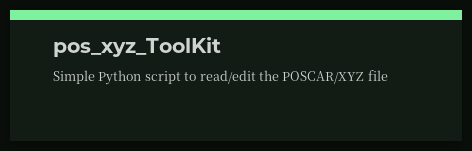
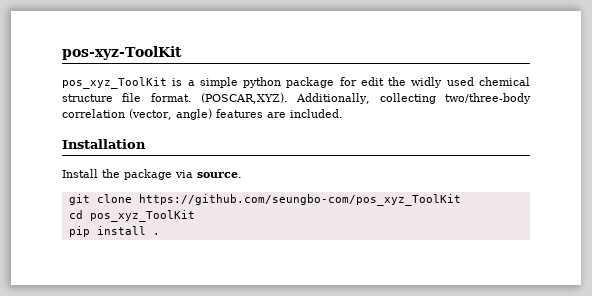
- pos_xyz_ToolKit
- Simple Python script to read/edit the POSCAR/XYZ file
+ pos-xyz-ToolKit
+ pos_xyz_ToolKit is a simple python package for edit the widly used chemical structure file format. (POSCAR,XYZ). Additionally, collecting two/three-body correlation (vector, angle) features are included.
+ Installation
+ Install the package via source.
+ git clone https://github.com/seungbo-com/pos_xyz_ToolKit
+ cd pos_xyz_ToolKit
+ pip install .

